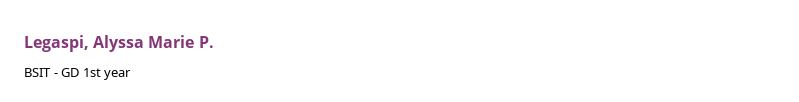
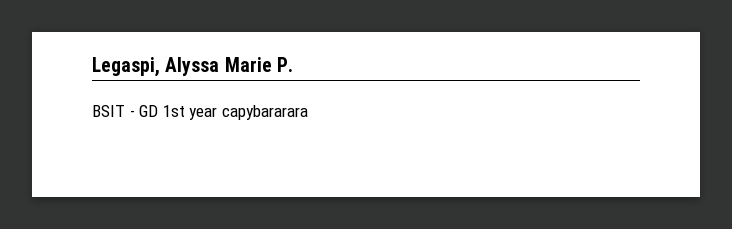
- BSIT - GD 1st year
+ BSIT - GD 1st year capybararara

